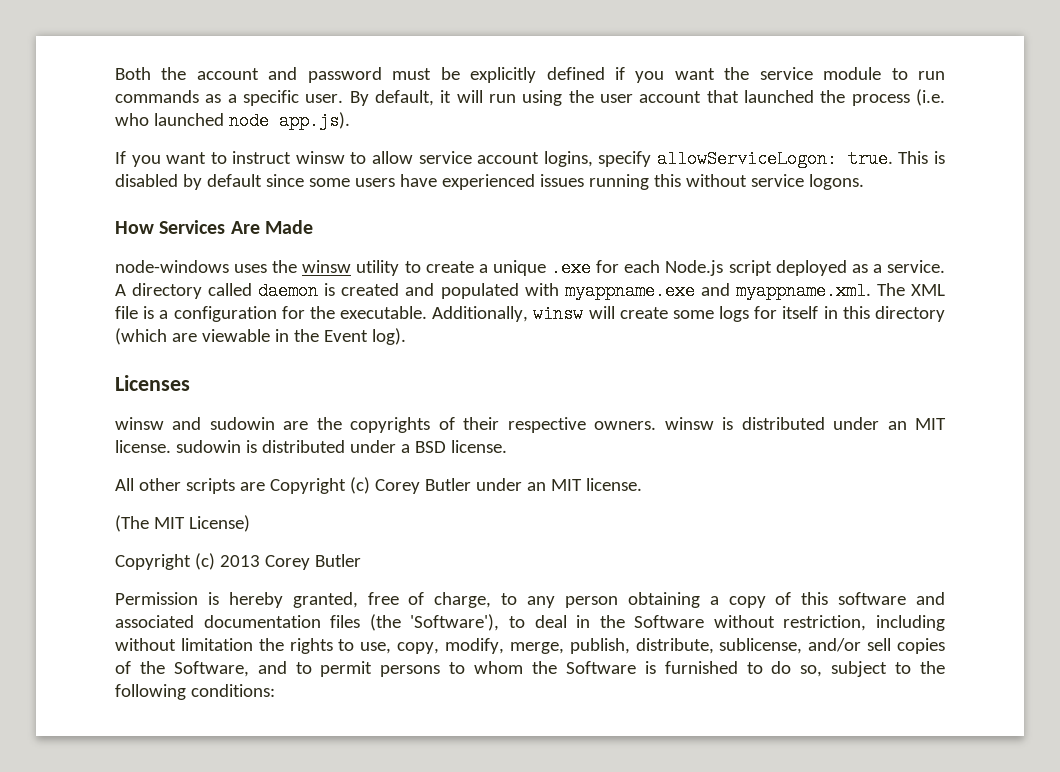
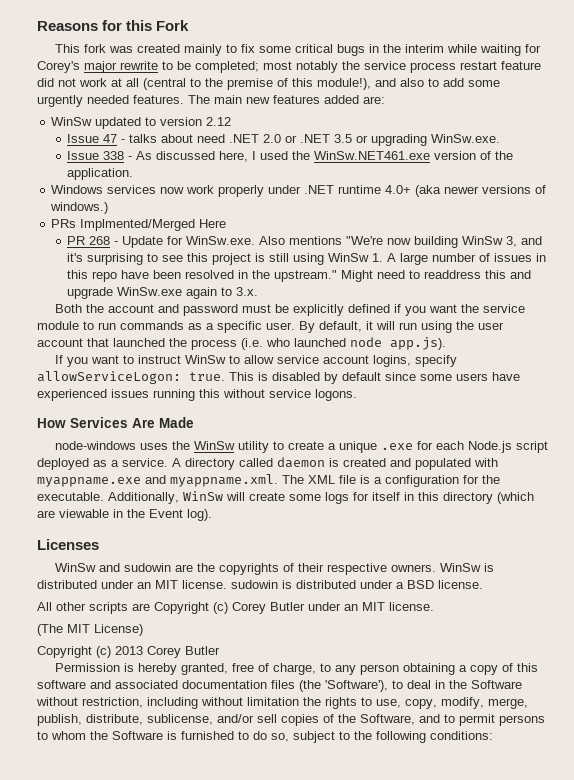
+ Reasons for this Fork
+ This fork was created mainly to fix some critical bugs in the interim while waiting for Corey's major rewrite to be completed; most notably the service process restart feature did not work at all (central to the premise of this module!), and also to add some urgently needed features. The main new features added are:
+ WinSw updated to version 2.12
+ Issue 47 - talks about need .NET 2.0 or .NET 3.5 or upgrading WinSw.exe.
+ Issue 338 - As discussed here, I used the WinSw.NET461.exe version of the application.
+ Windows services now work properly under .NET runtime 4.0+ (aka newer versions of windows.)
+ PRs Implmented/Merged Here
+ PR 268 - Update for WinSw.exe. Also mentions "We're now building WinSw 3, and it's surprising to see this project is still using WinSw 1. A large number of issues in this repo have been resolved in the upstream." Might need to readdress this and upgrade WinSw.exe again to 3.x.
- If you want to instruct winsw to allow service account logins, specify allowServiceLogon: true.
+ If you want to instruct WinSw to allow service account logins, specify allowServiceLogon: true.
- node-windows uses the winsw utility to create a unique .exe for each Node.js script deployed as a service.
+ node-windows uses the WinSw utility to create a unique .exe for each Node.js script deployed as a service.
- Additionally, winsw will create some logs for itself in this directory (which are viewable in the Event log).
+ Additionally, WinSw will create some logs for itself in this directory (which are viewable in the Event log).
- winsw and sudowin are the copyrights of their respective owners. winsw is distributed under an MIT license. sudowin is distributed under a BSD license.
+ WinSw and sudowin are the copyrights of their respective owners. WinSw is distributed under an MIT license. sudowin is distributed under a BSD license.

